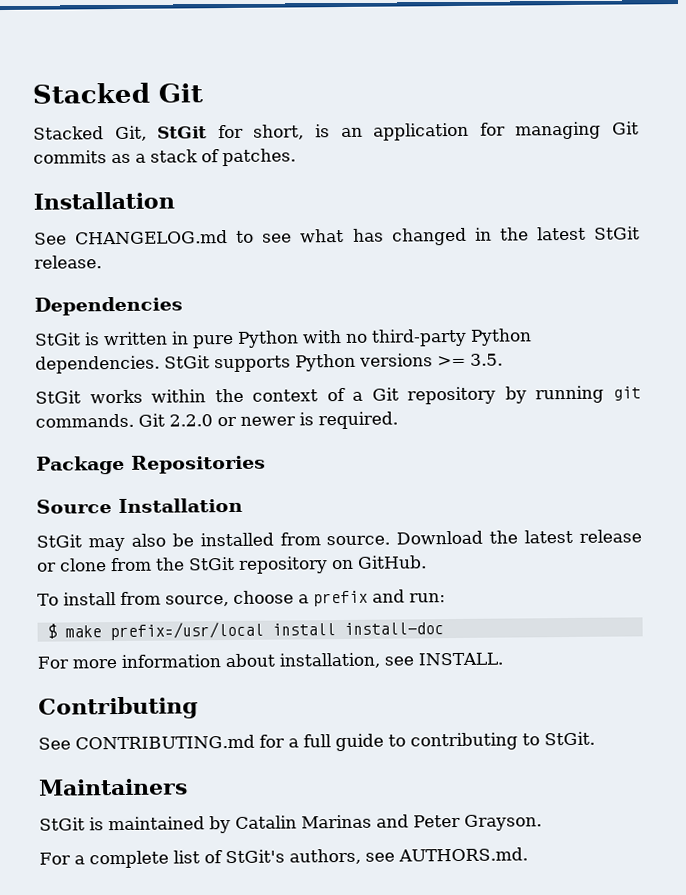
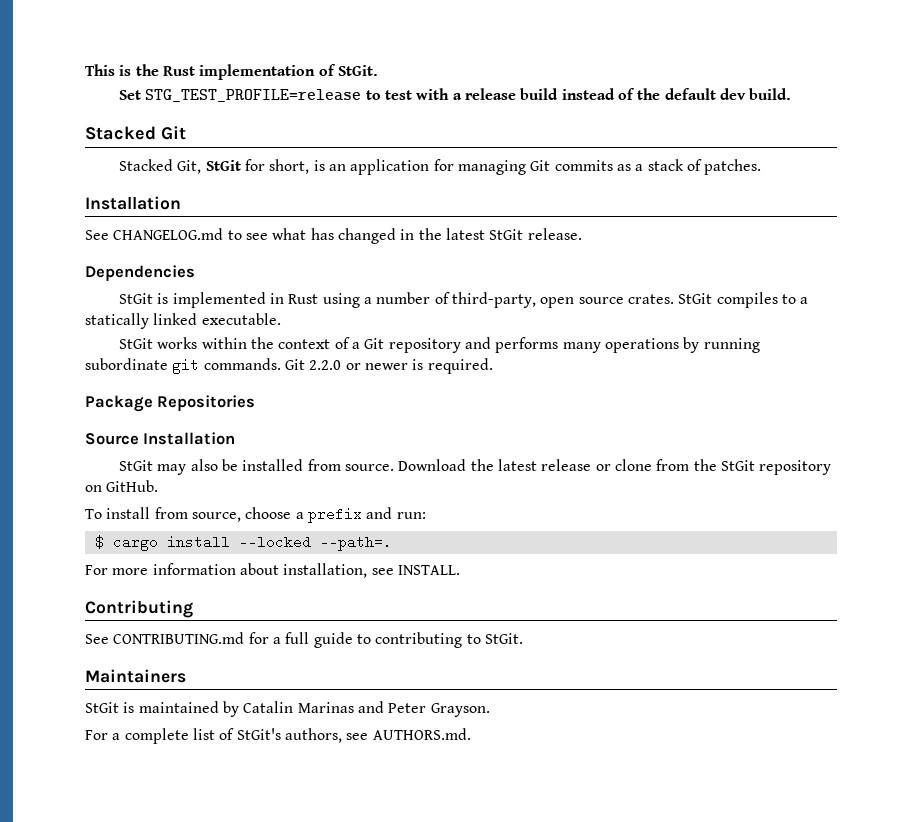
+ This is the Rust implementation of StGit.
+ Set STG_TEST_PROFILE=release to test with a release build instead of the default dev build.
- StGit is written in pure Python with no third-party Python dependencies. StGit supports Python versions >= 3.5.
+ StGit is implemented in Rust using a number of third-party, open source crates. StGit compiles to a statically linked executable.
- StGit works within the context of a Git repository by running git commands.
+ StGit works within the context of a Git repository and performs many operations by running subordinate git commands.
- $ make prefix=/usr/local install install-doc
+ $ cargo install --locked --path=.

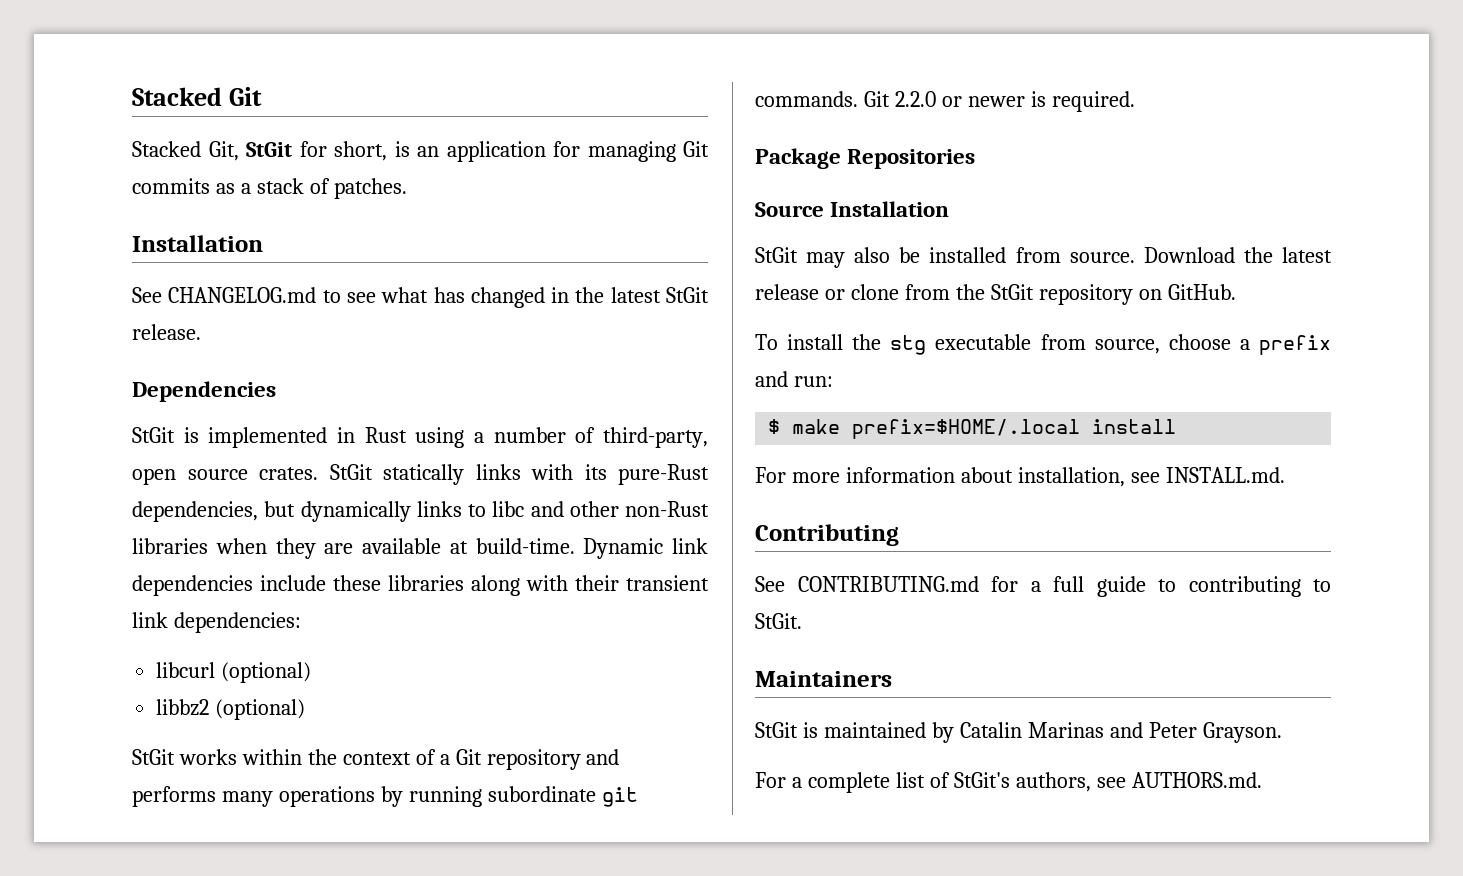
- This is the Rust implementation of StGit.
- Set STG_TEST_PROFILE=release to test with a release build instead of the default dev build.
- StGit compiles to a statically linked executable.
+ StGit statically links with its pure-Rust dependencies, but dynamically links to libc and other non-Rust libraries when they are available at build-time. Dynamic link dependencies include these libraries along with their transient link dependencies:
+ libcurl (optional)
+ libbz2 (optional)
- To install from source, choose a prefix and run:
+ To install the stg executable from source, choose a prefix and run:
- $ cargo install --locked --path=.
+ $ make prefix=$HOME/.local install
- For more information about installation, see INSTALL.
+ For more information about installation, see INSTALL.md.

